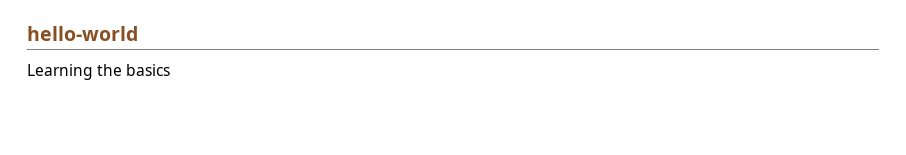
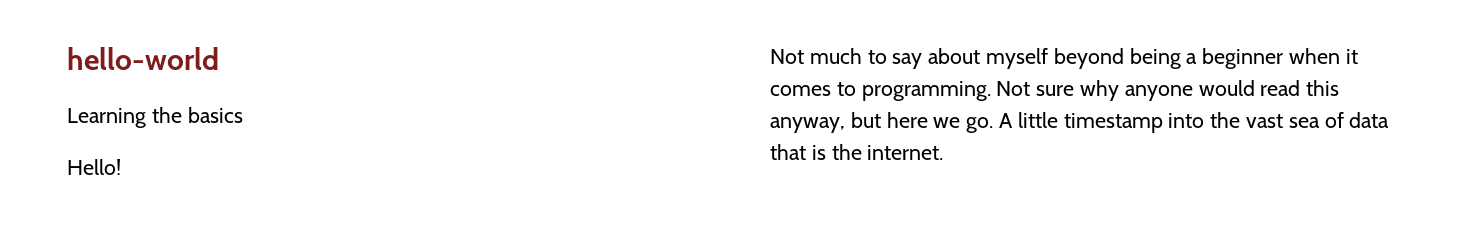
+ Hello!
+ Not much to say about myself beyond being a beginner when it comes to programming. Not sure why anyone would read this anyway, but here we go. A little timestamp into the vast sea of data that is the internet.

